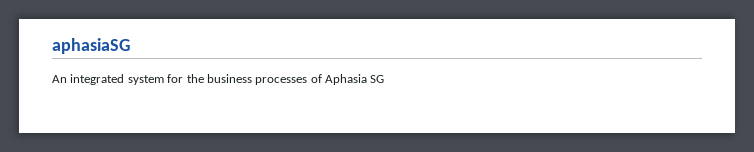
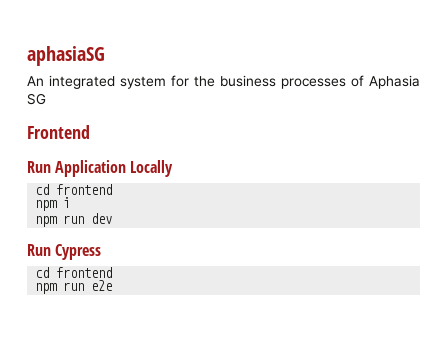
+ Frontend
+ Run Application Locally
+ cd frontend
+ npm i
+ npm run dev
+ Run Cypress
+ cd frontend
+ npm run e2e

